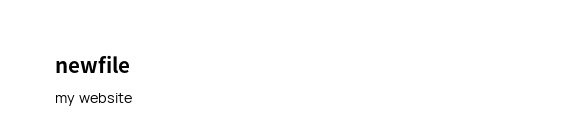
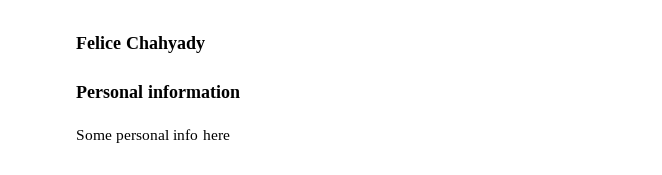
- newfile
- my website
+ Felice Chahyady
+ Personal information
+ Some personal info here

